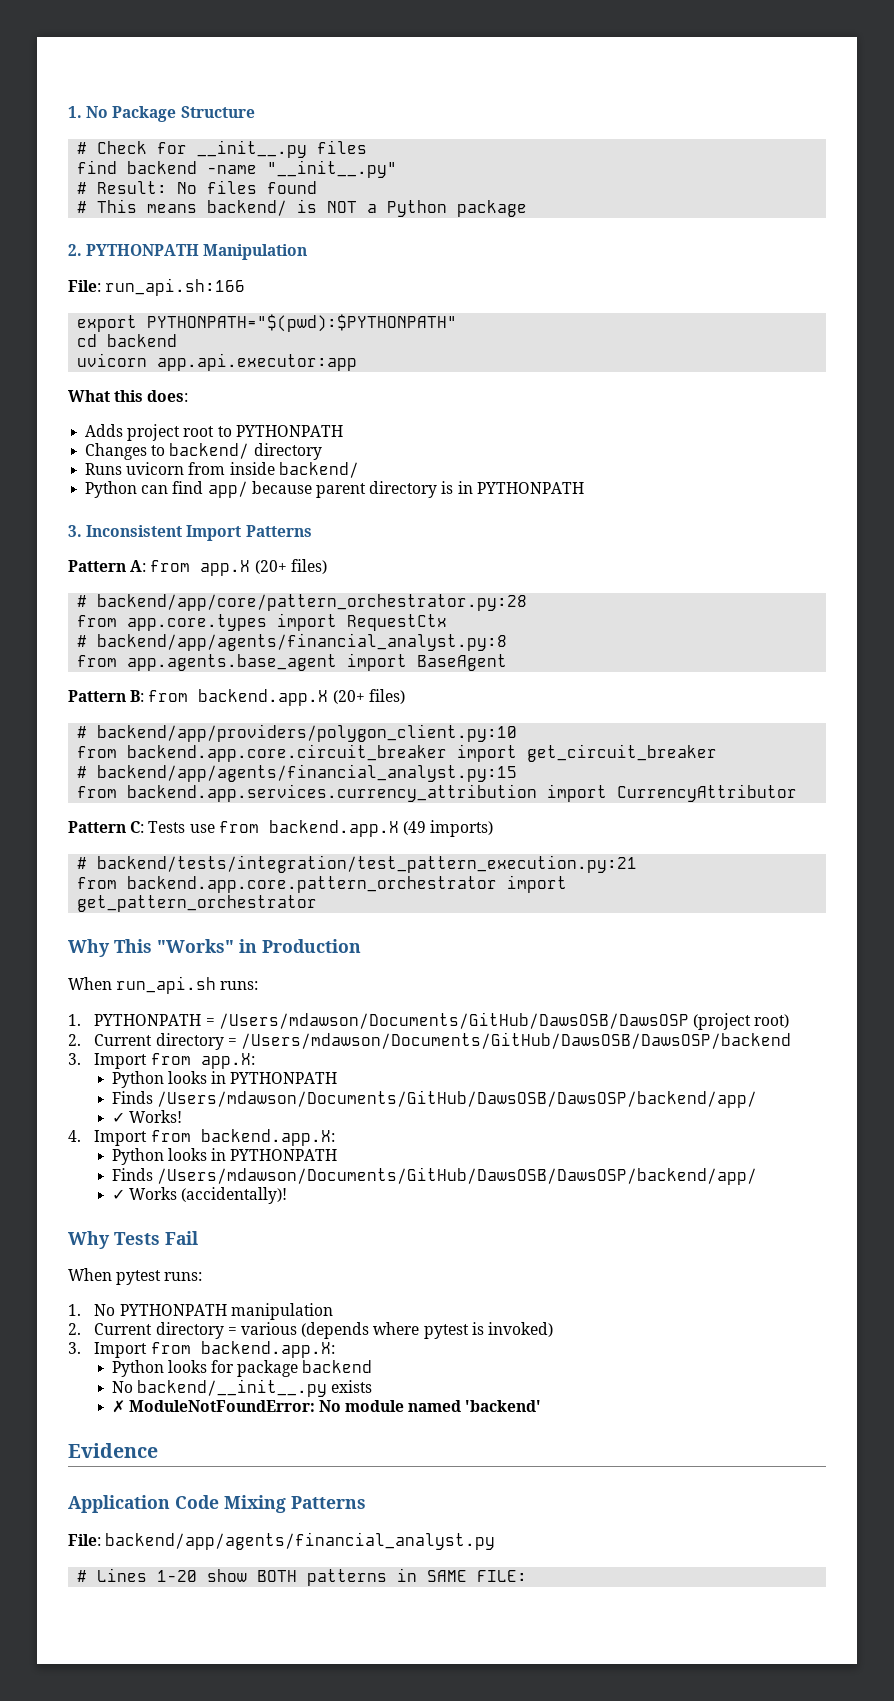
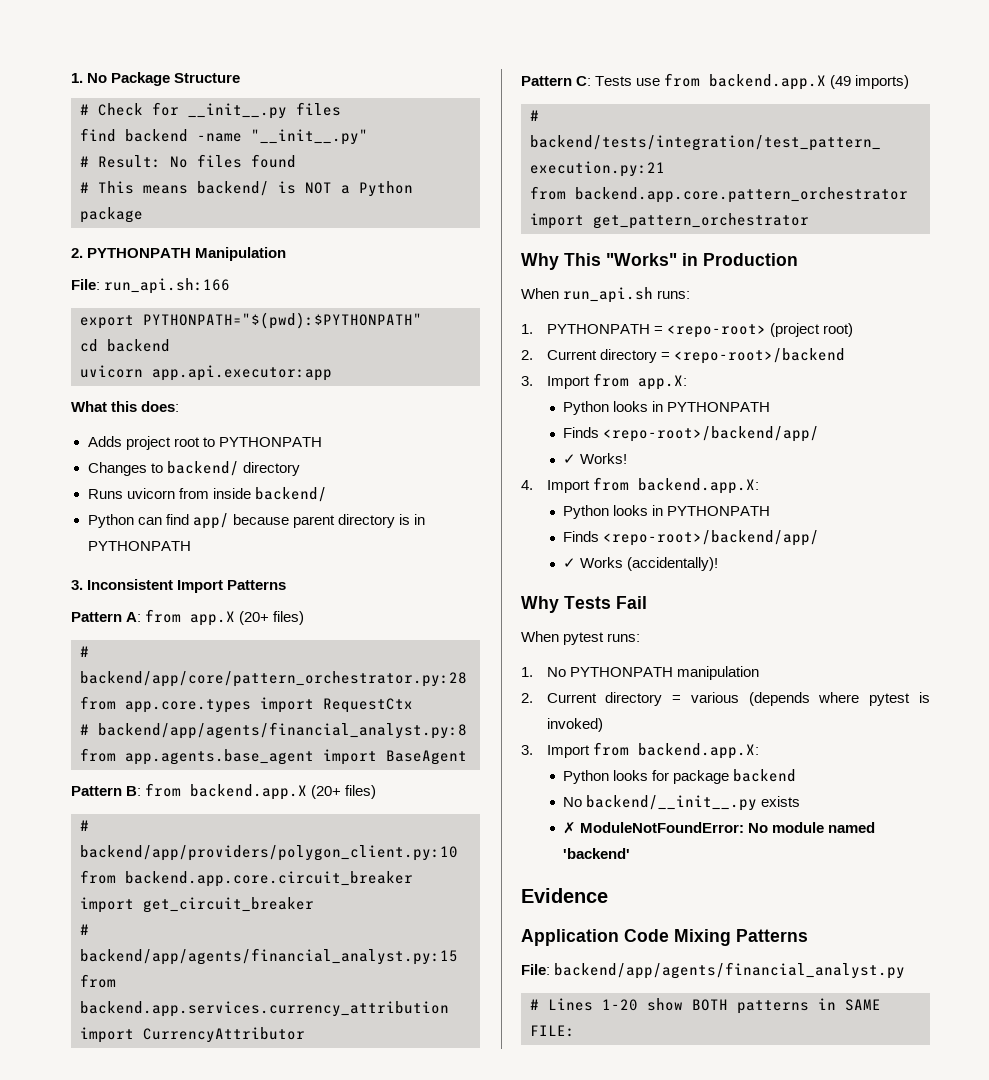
- 1. PYTHONPATH = /Users/mdawson/Documents/GitHub/DawsOSB/DawsOSP (project root)
+ 1. PYTHONPATH = <repo-root> (project root)
- 2. Current directory = /Users/mdawson/Documents/GitHub/DawsOSB/DawsOSP/backend
+ 2. Current directory = <repo-root>/backend
  3. Import from app.X:
  Python looks in PYTHONPATH
- Finds /Users/mdawson/Documents/GitHub/DawsOSB/DawsOSP/backend/app/
+ Finds <repo-root>/backend/app/
  4. Import from backend.app.X:
  Python looks in PYTHONPATH
- Finds /Users/mdawson/Documents/GitHub/DawsOSB/DawsOSP/backend/app/
+ Finds <repo-root>/backend/app/

